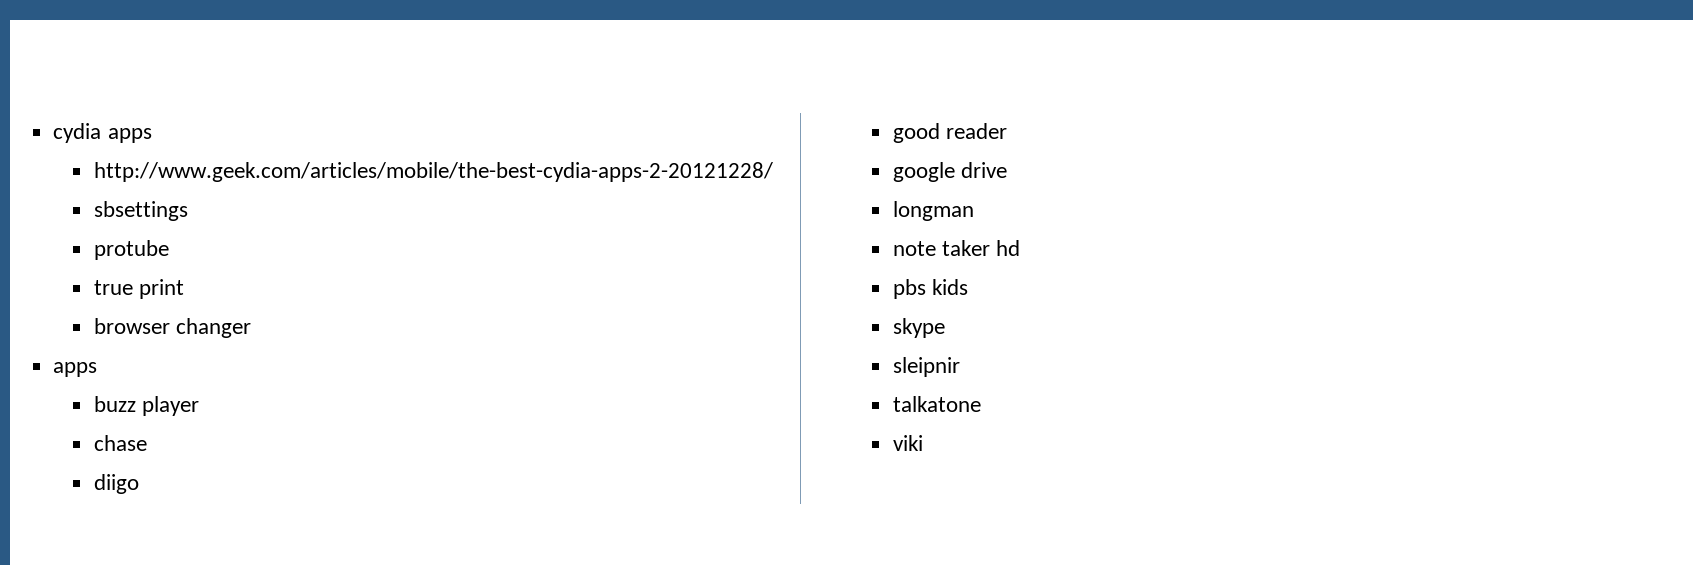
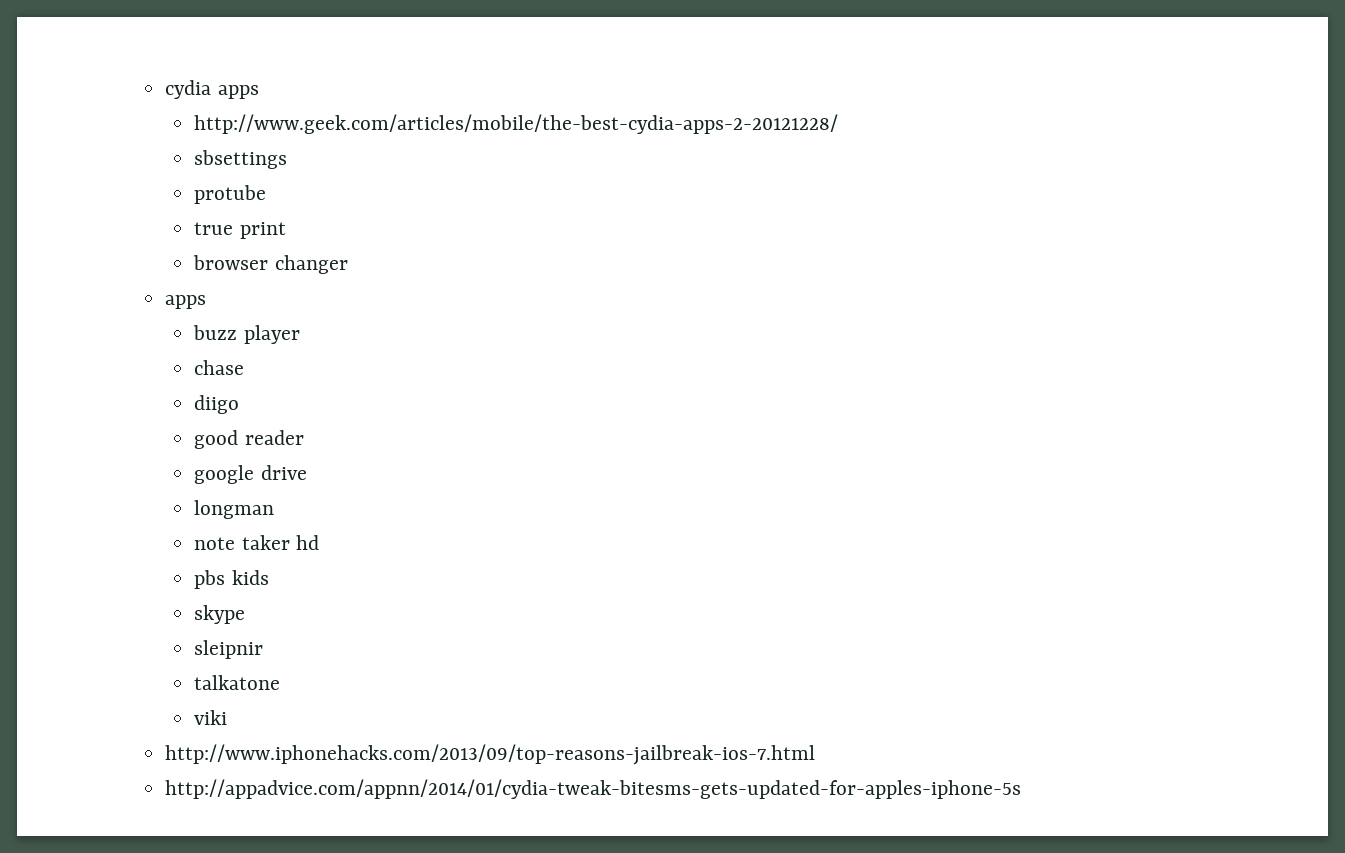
+ http://www.iphonehacks.com/2013/09/top-reasons-jailbreak-ios-7.html
+ http://appadvice.com/appnn/2014/01/cydia-tweak-bitesms-gets-updated-for-apples-iphone-5s

